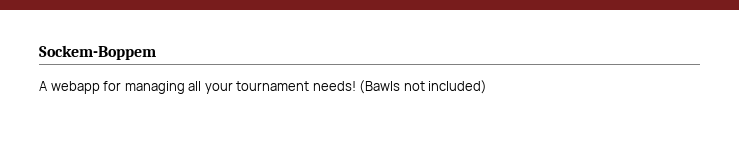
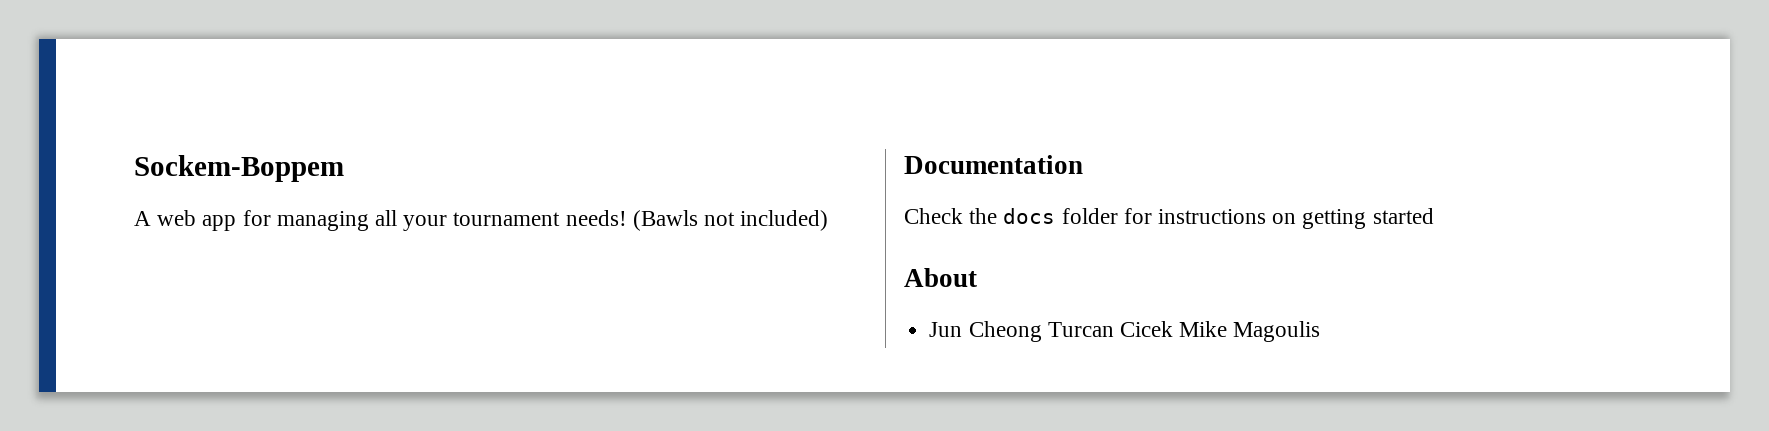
- A webapp for managing all your tournament needs!
+ A web app for managing all your tournament needs!
+ Documentation
+ Check the docs folder for instructions on getting started
+ About
+ Jun Cheong Turcan Cicek Mike Magoulis

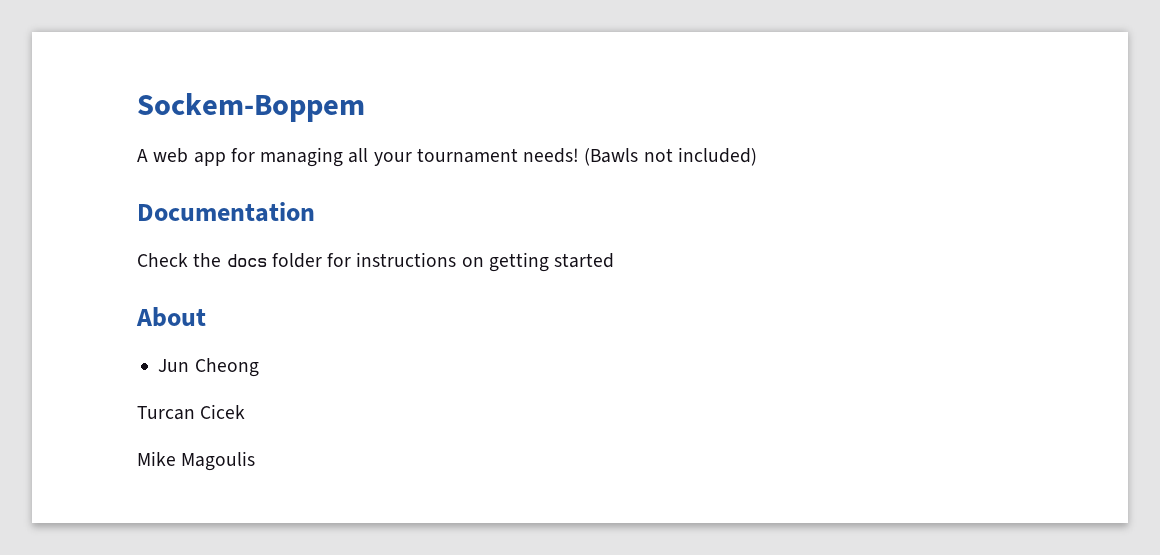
- Jun Cheong Turcan Cicek Mike Magoulis
+ Jun Cheong
+ Turcan Cicek
+ Mike Magoulis

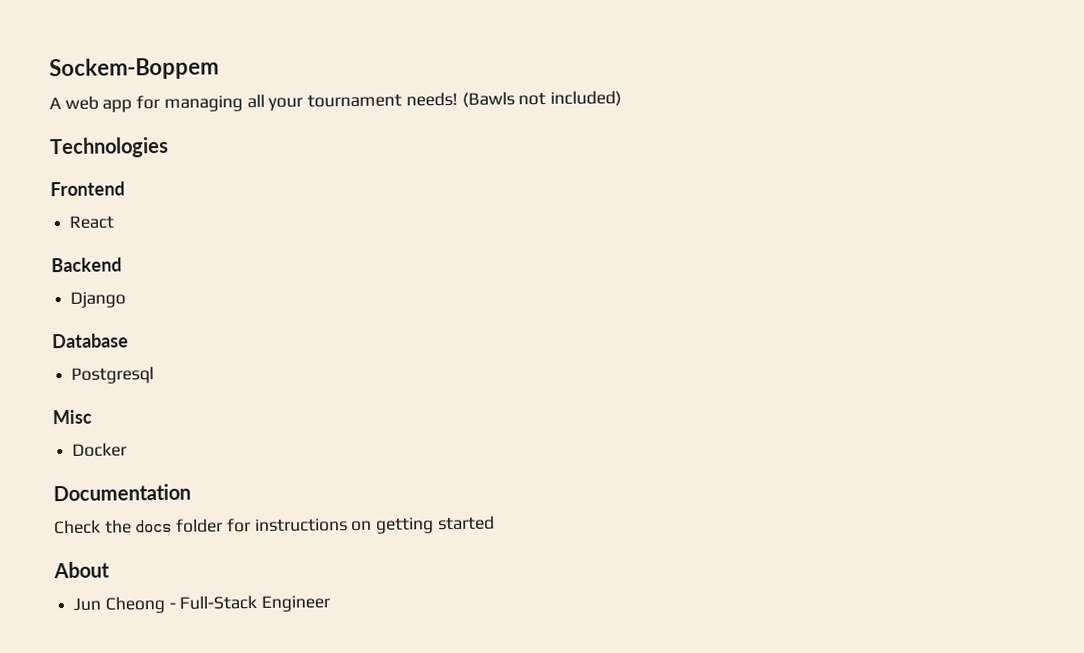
+ Technologies
+ Frontend
+ React
+ Backend
+ Django
+ Database
+ Postgresql
+ Misc
+ Docker
- Jun Cheong
- Turcan Cicek
- Mike Magoulis
+ Jun Cheong - Full-Stack Engineer

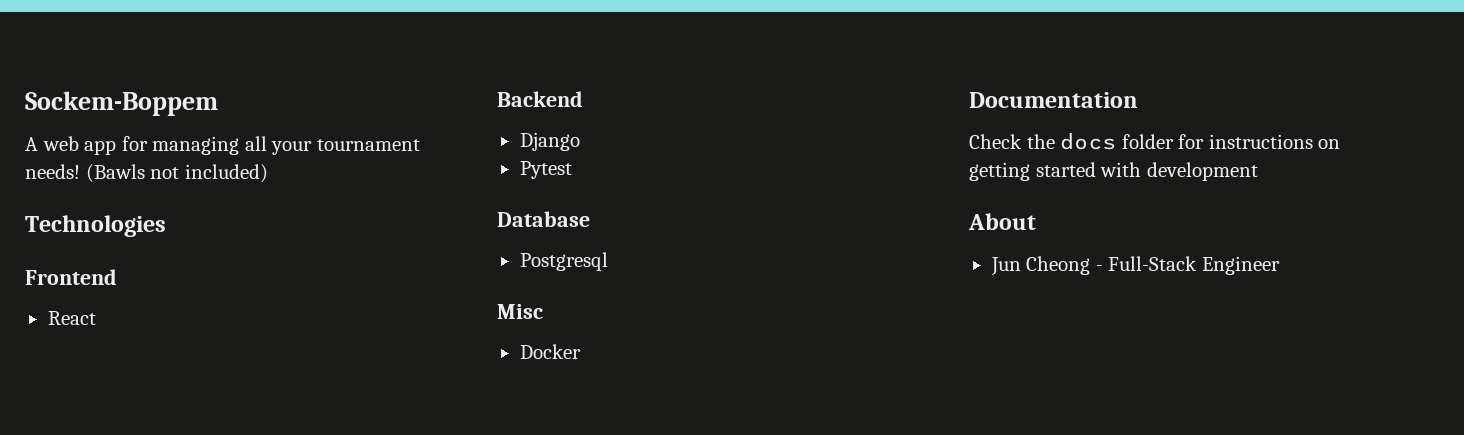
+ Pytest
- Check the docs folder for instructions on getting started
+ Check the docs folder for instructions on getting started with development

